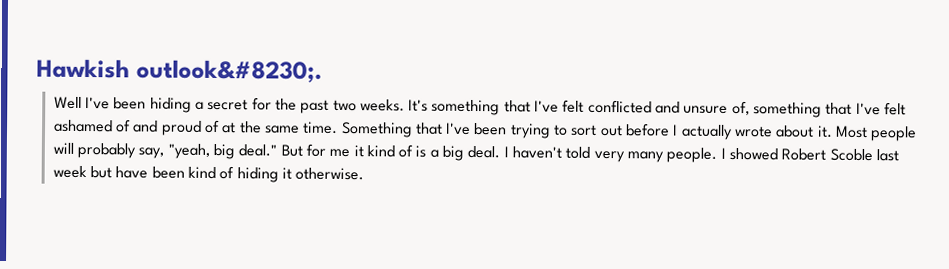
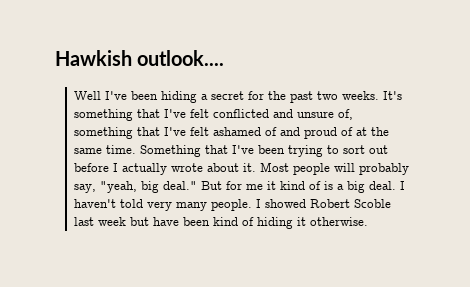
- Hawkish outlook&#8230;.
+ Hawkish outlook....

